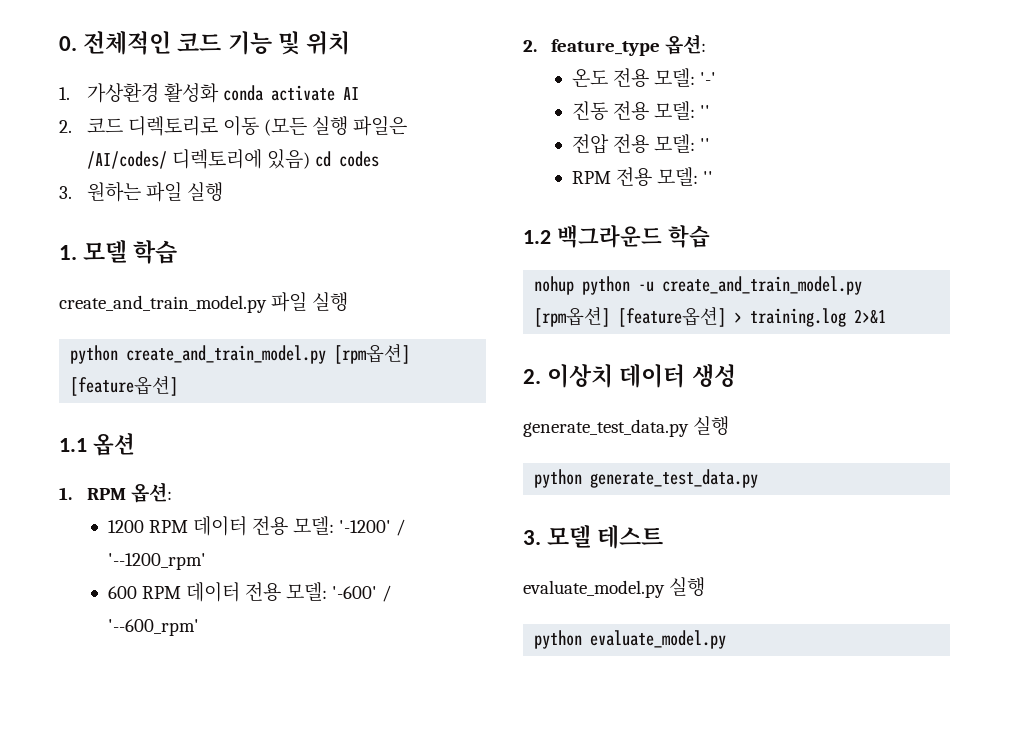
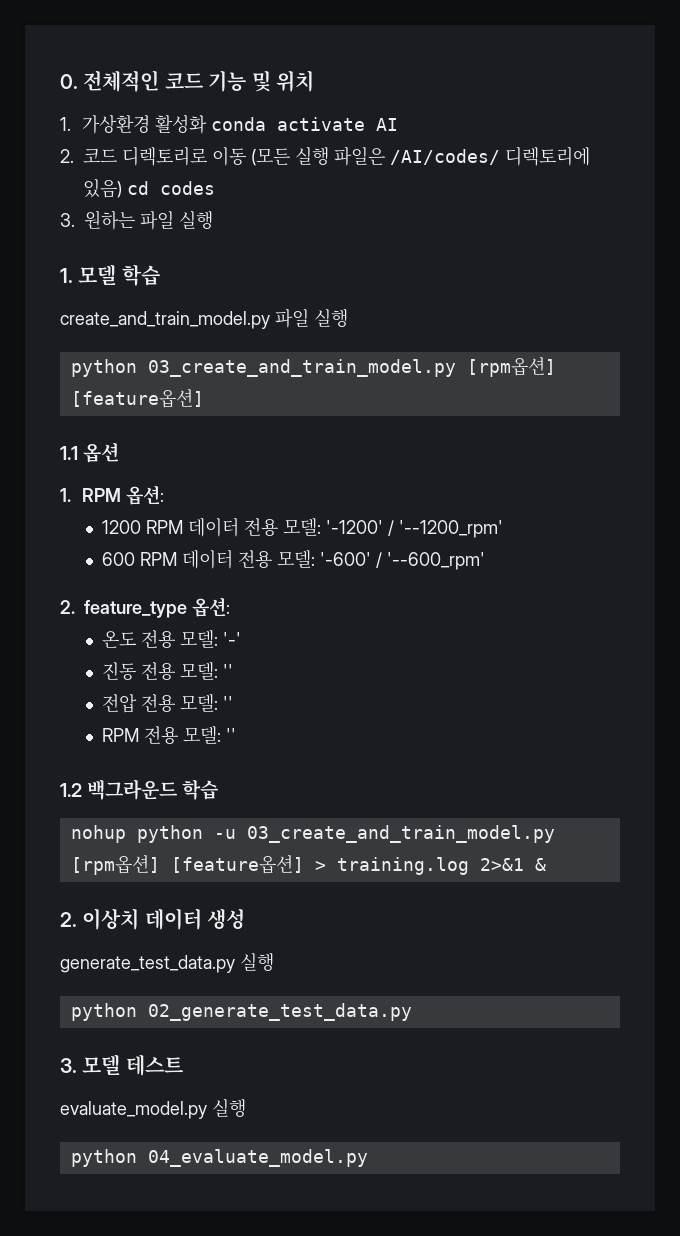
- python create_and_train_model.py [rpm옵션] [feature옵션]
+ python 03_create_and_train_model.py [rpm옵션] [feature옵션]
- nohup python -u create_and_train_model.py [rpm옵션] [feature옵션] > training.log 2>&1
+ nohup python -u 03_create_and_train_model.py [rpm옵션] [feature옵션] > training.log 2>&1 &
- python generate_test_data.py
+ python 02_generate_test_data.py
- python evaluate_model.py
+ python 04_evaluate_model.py

